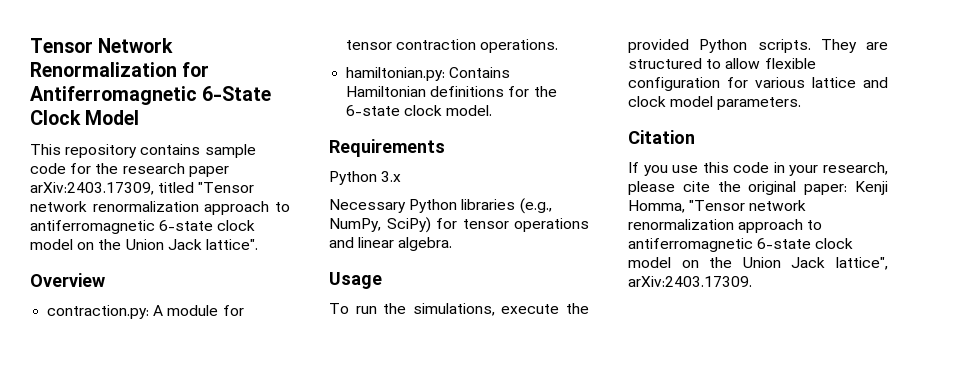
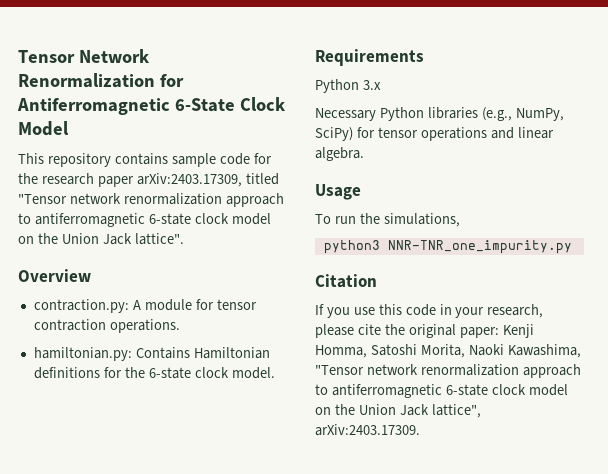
- To run the simulations, execute the provided Python scripts. They are structured to allow flexible configuration for various lattice and clock model parameters.
+ To run the simulations,
+ python3 NNR-TNR_one_impurity.py
- If you use this code in your research, please cite the original paper: Kenji Homma, "Tensor network renormalization approach to antiferromagnetic 6-state clock model on the Union Jack lattice", arXiv:2403.17309.
+ If you use this code in your research, please cite the original paper: Kenji Homma, Satoshi Morita, Naoki Kawashima, "Tensor network renormalization approach to antiferromagnetic 6-state clock model on the Union Jack lattice", arXiv:2403.17309.

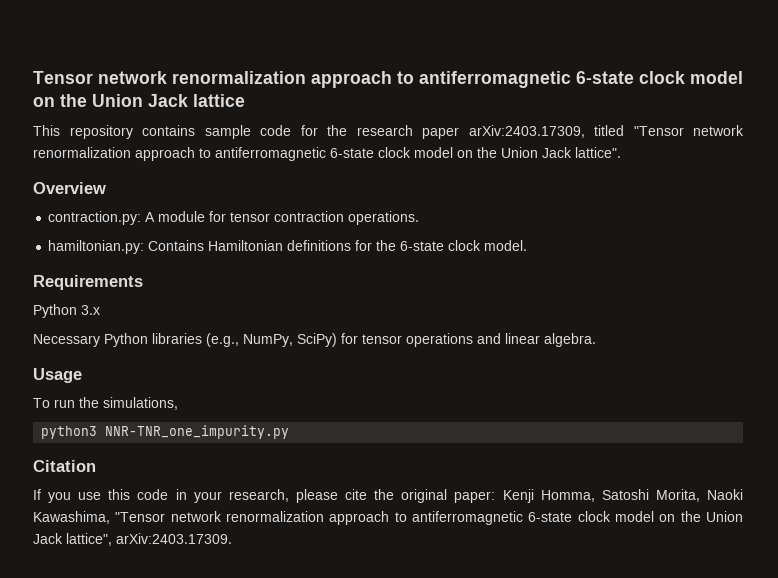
- Tensor Network Renormalization for Antiferromagnetic 6-State Clock Model
+ Tensor network renormalization approach to antiferromagnetic 6-state clock model on the Union Jack lattice

